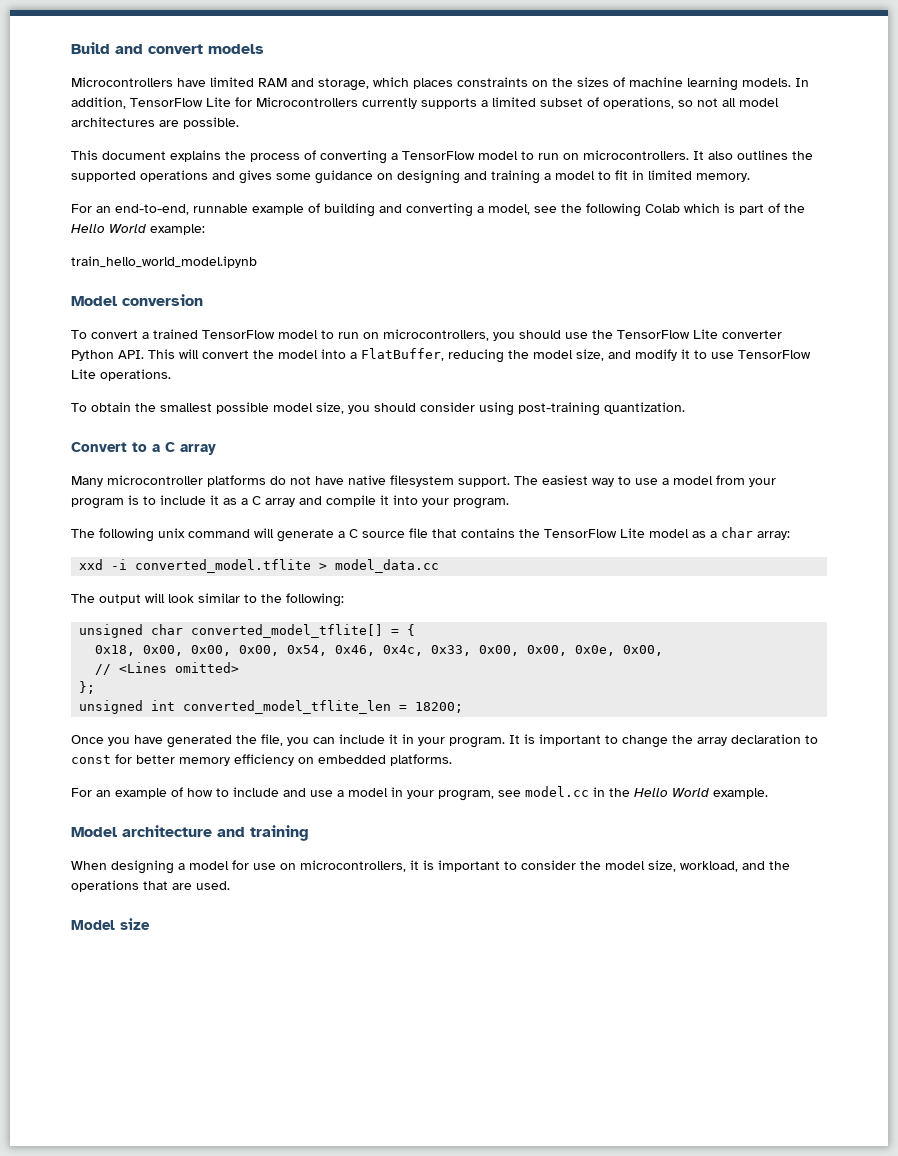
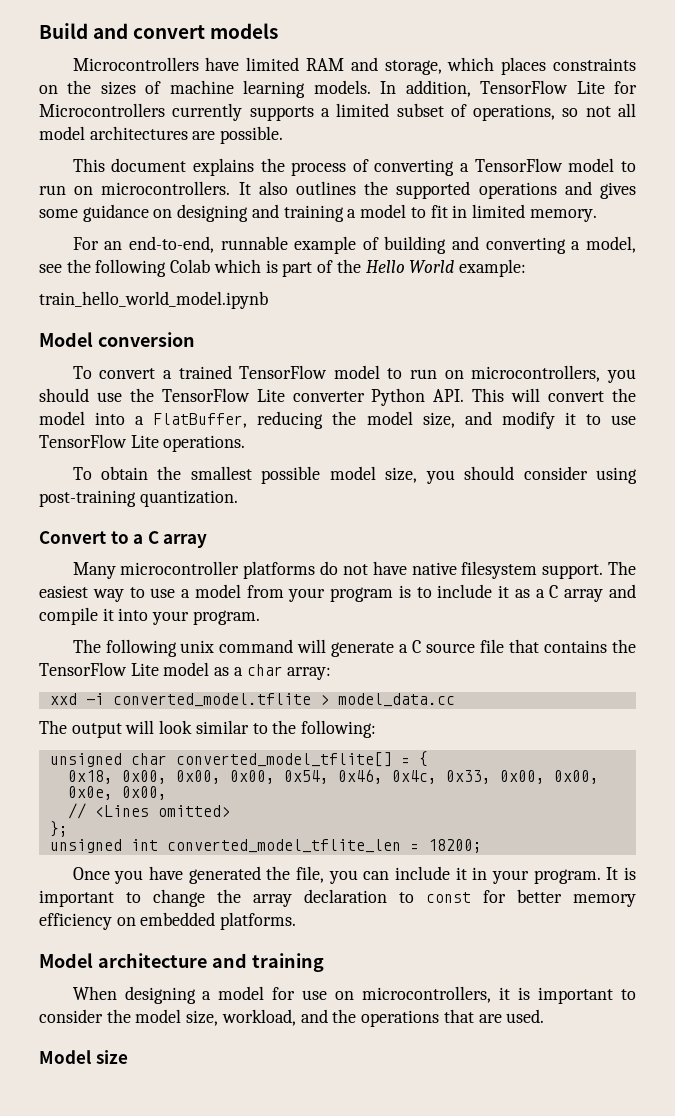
- For an example of how to include and use a model in your program, see model.cc in the Hello World example.

